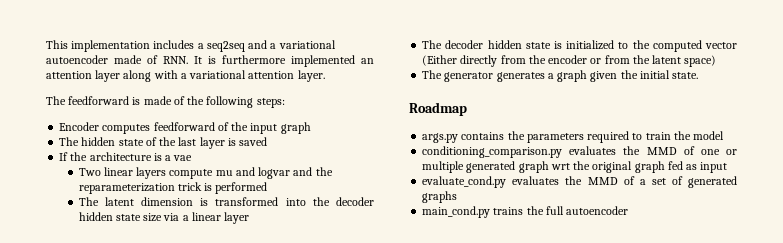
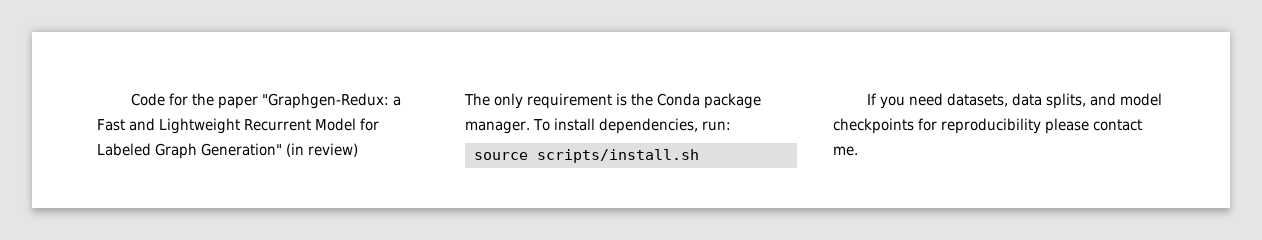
- This implementation includes a seq2seq and a variational autoencoder made of RNN. It is furthermore implemented an attention layer along with a variational attention layer.
- The feedforward is made of the following steps:
- Encoder computes feedforward of the input graph
- The hidden state of the last layer is saved
- If the architecture is a vae
- Two linear layers compute mu and logvar and the reparameterization trick is performed
- The latent dimension is transformed into the decoder hidden state size via a linear layer
- The decoder hidden state is initialized to the computed vector (Either directly from the encoder or from the latent space)
- The generator generates a graph given the initial state.
- Roadmap
- args.py contains the parameters required to train the model
- conditioning_comparison.py evaluates the MMD of one or multiple generated graph wrt the original graph fed as input
- evaluate_cond.py evaluates the MMD of a set of generated graphs
- main_cond.py trains the full autoencoder
+ Code for the paper "Graphgen-Redux: a Fast and Lightweight Recurrent Model for Labeled Graph Generation" (in review)
+ The only requirement is the Conda package manager. To install dependencies, run:
+ source scripts/install.sh
+ If you need datasets, data splits, and model checkpoints for reproducibility please contact me.

